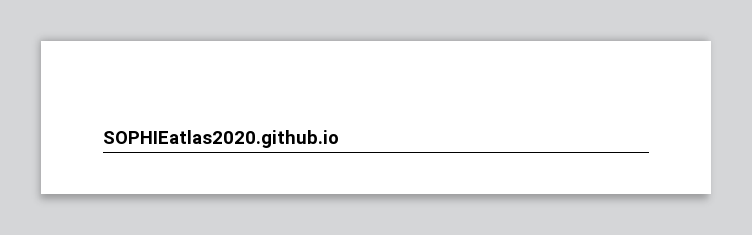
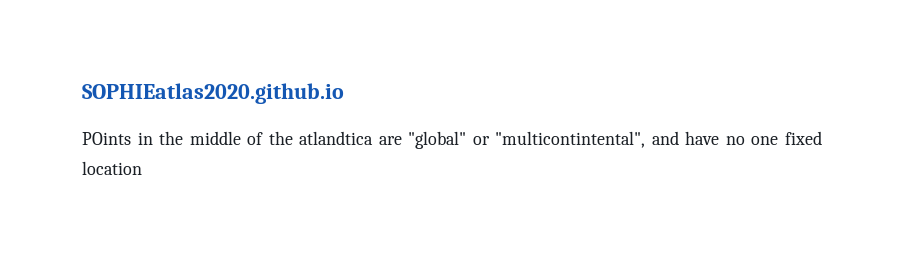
+ POints in the middle of the atlandtica are "global" or "multicontintental", and have no one fixed location

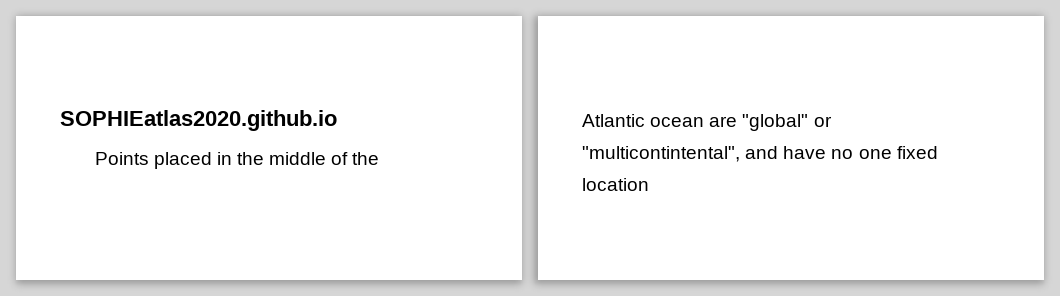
- POints in the middle of the atlandtica are "global" or "multicontintental", and have no one fixed location
+ Points placed in the middle of the Atlantic ocean are "global" or "multicontintental", and have no one fixed location

